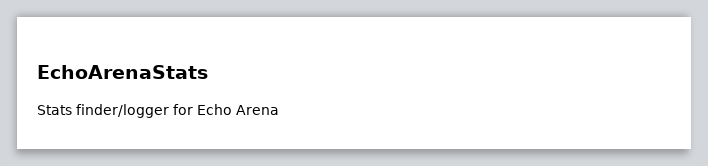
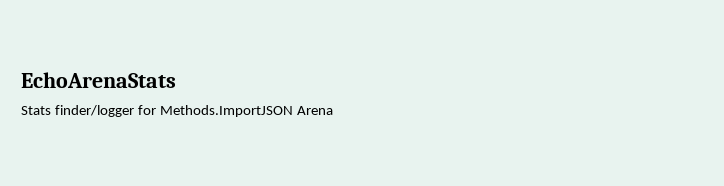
- Stats finder/logger for Echo Arena
+ Stats finder/logger for Methods.ImportJSON Arena

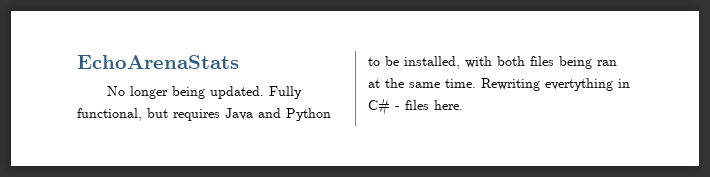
- Stats finder/logger for Methods.ImportJSON Arena
+ No longer being updated. Fully functional, but requires Java and Python to be installed, with both files being ran at the same time. Rewriting evertything in C# - files here.

